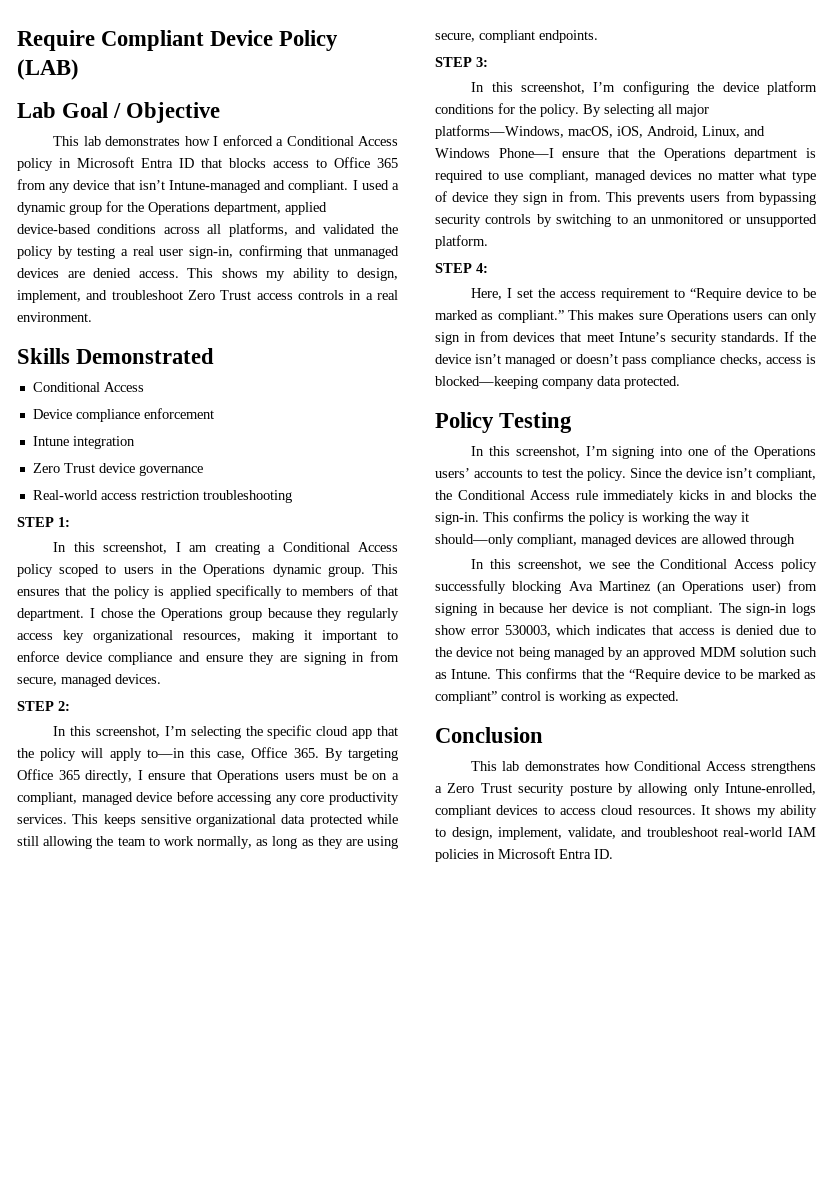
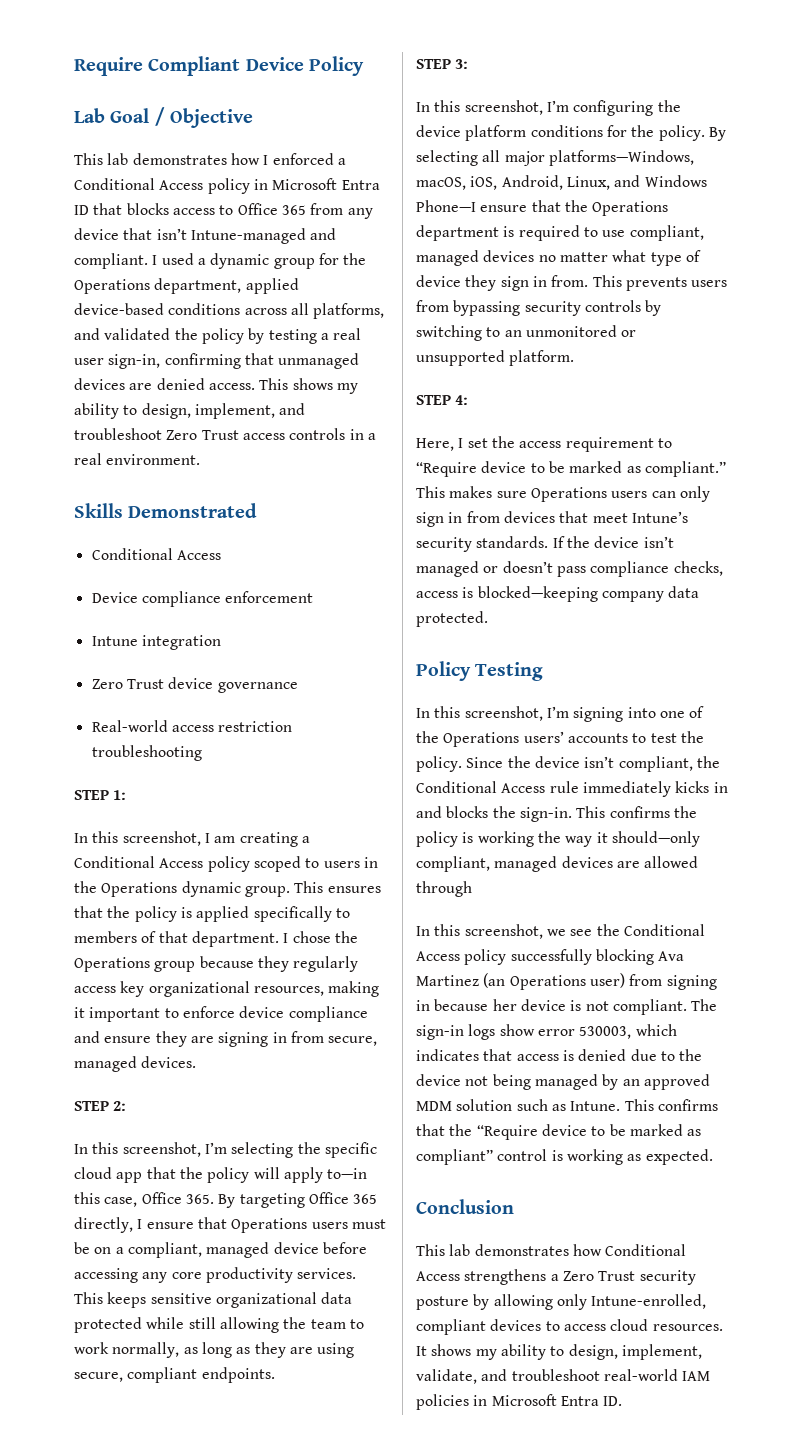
- Require Compliant Device Policy (LAB)
+ Require Compliant Device Policy

